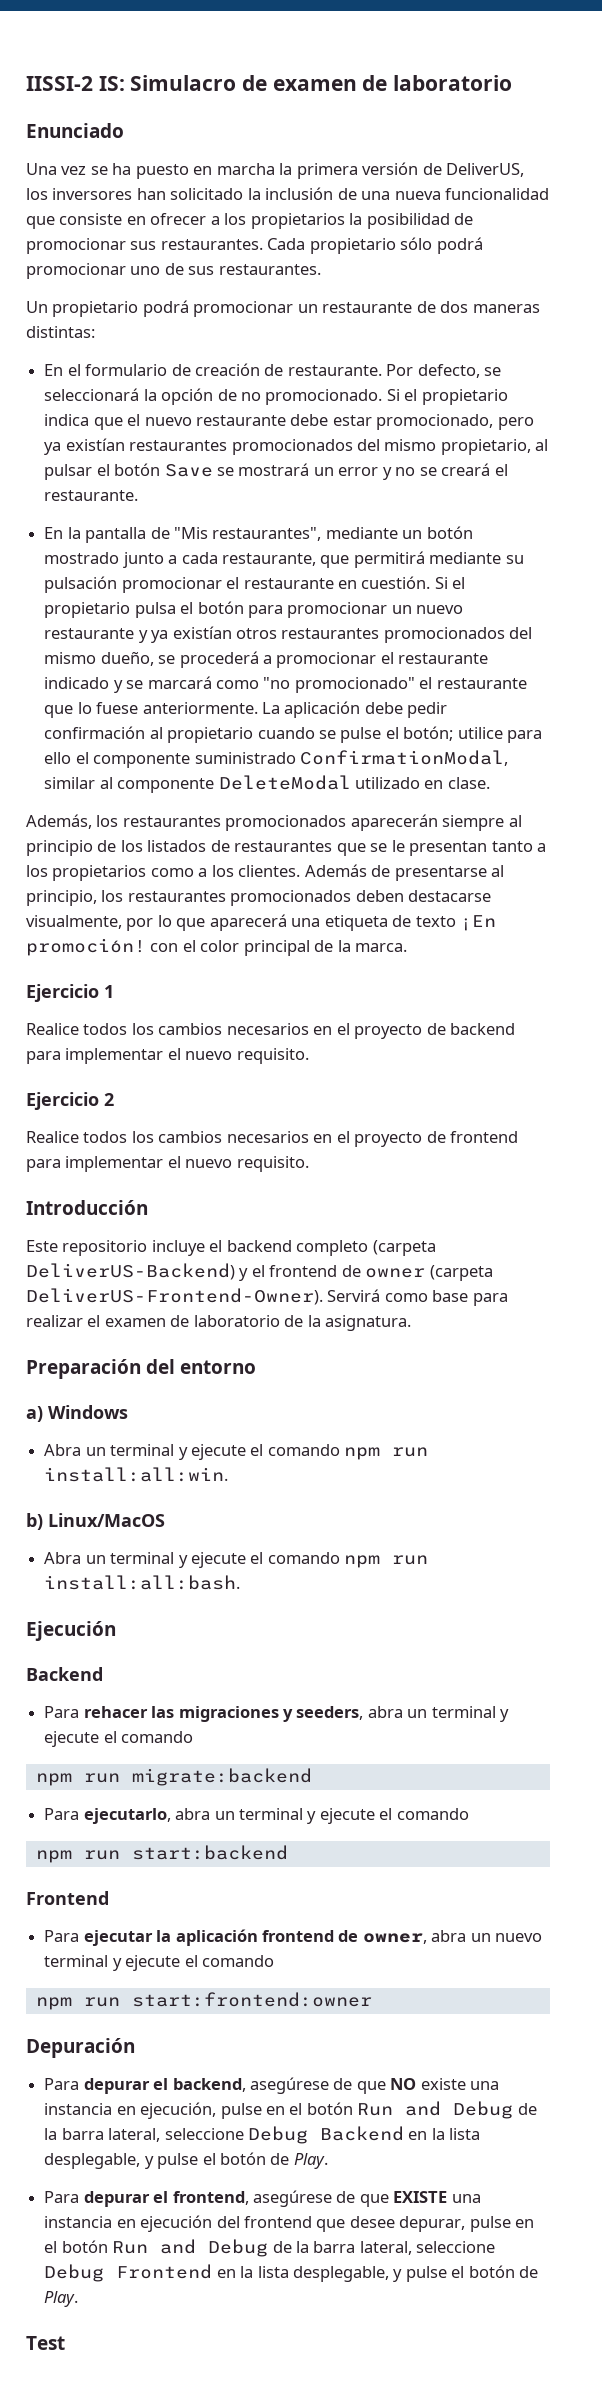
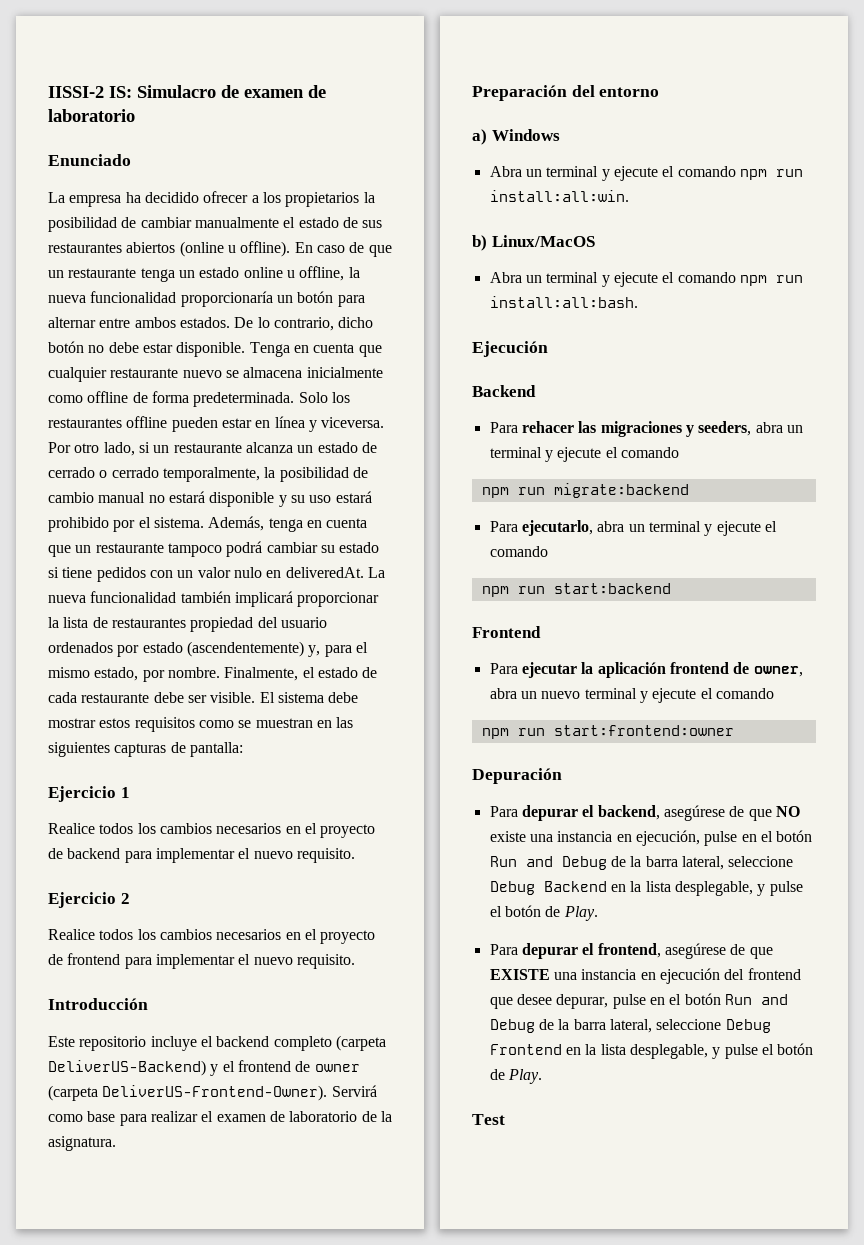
- Una vez se ha puesto en marcha la primera versión de DeliverUS, los inversores han solicitado la inclusión de una nueva funcionalidad que consiste en ofrecer a los propietarios la posibilidad de promocionar sus restaurantes. Cada propietario sólo podrá promocionar uno de sus restaurantes.
- Un propietario podrá promocionar un restaurante de dos maneras distintas:
- En el formulario de creación de restaurante. Por defecto, se seleccionará la opción de no promocionado. Si el propietario indica que el nuevo restaurante debe estar promocionado, pero ya existían restaurantes promocionados del mismo propietario, al pulsar el botón Save se mostrará un error y no se creará el restaurante.
- En la pantalla de "Mis restaurantes", mediante un botón mostrado junto a cada restaurante, que permitirá mediante su pulsación promocionar el restaurante en cuestión. Si el propietario pulsa el botón para promocionar un nuevo restaurante y ya existían otros restaurantes promocionados del mismo dueño, se procederá a promocionar el restaurante indicado y se marcará como "no promocionado" el restaurante que lo fuese anteriormente. La aplicación debe pedir confirmación al propietario cuando se pulse el botón; utilice para ello el componente suministrado ConfirmationModal, similar al componente DeleteModal utilizado en clase.
- Además, los restaurantes promocionados aparecerán siempre al principio de los listados de restaurantes que se le presentan tanto a los propietarios como a los clientes. Además de presentarse al principio, los restaurantes promocionados deben destacarse visualmente, por lo que aparecerá una etiqueta de texto ¡En promoción! con el color principal de la marca.
+ La empresa ha decidido ofrecer a los propietarios la posibilidad de cambiar manualmente el estado de sus restaurantes abiertos (online u offline). En caso de que un restaurante tenga un estado online u offline, la nueva funcionalidad proporcionaría un botón para alternar entre ambos estados. De lo contrario, dicho botón no debe estar disponible. Tenga en cuenta que cualquier restaurante nuevo se almacena inicialmente como offline de forma predeterminada. Solo los restaurantes offline pueden estar en línea y viceversa. Por otro lado, si un restaurante alcanza un estado de cerrado o cerrado temporalmente, la posibilidad de cambio manual no estará disponible y su uso estará prohibido por el sistema. Además, tenga en cuenta que un restaurante tampoco podrá cambiar su estado si tiene pedidos con un valor nulo en deliveredAt. La nueva funcionalidad también implicará proporcionar la lista de restaurantes propiedad del usuario ordenados por estado (ascendentemente) y, para el mismo estado, por nombre. Finalmente, el estado de cada restaurante debe ser visible. El sistema debe mostrar estos requisitos como se muestran en las siguientes capturas de pantalla:

